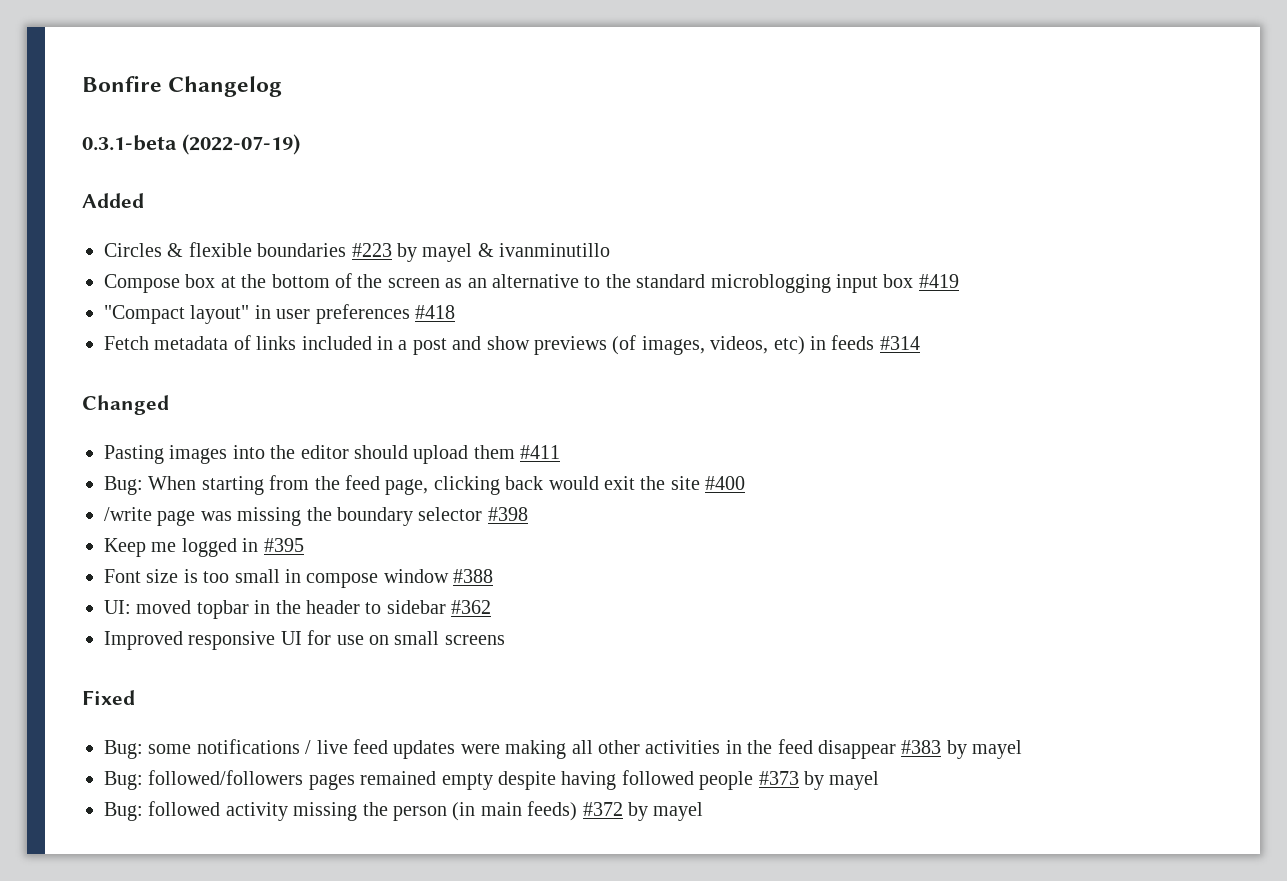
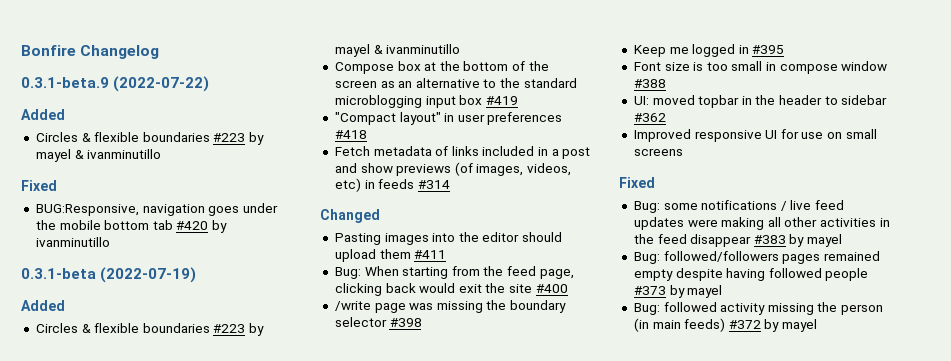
+ 0.3.1-beta.9 (2022-07-22)
+ Added
+ Circles & flexible boundaries #223 by mayel & ivanminutillo
+ Fixed
+ BUG:Responsive, navigation goes under the mobile bottom tab #420 by ivanminutillo

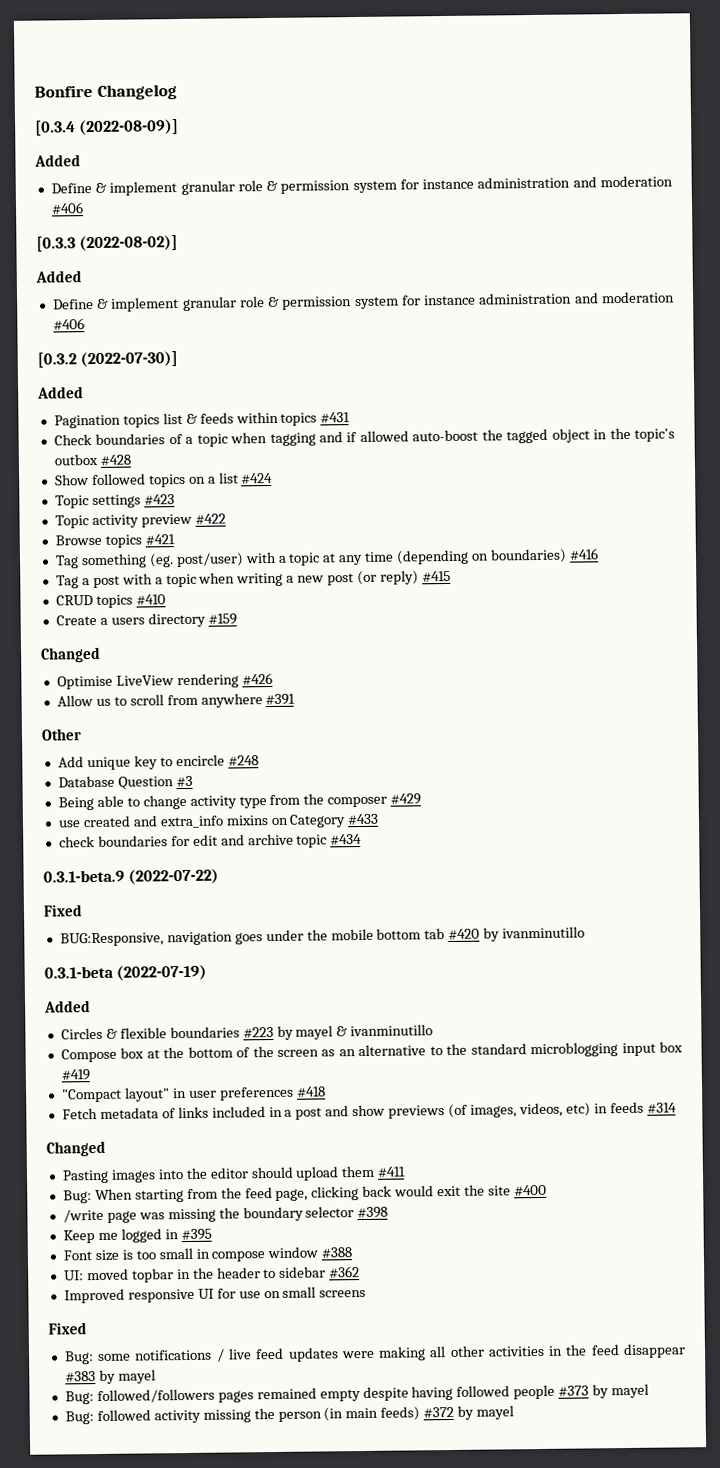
+ [0.3.4 (2022-08-09)]
+ Added
+ Define & implement granular role & permission system for instance administration and moderation #406
+ [0.3.3 (2022-08-02)]
+ Added
+ Define & implement granular role & permission system for instance administration and moderation #406
+ [0.3.2 (2022-07-30)]
+ Added
+ Pagination topics list & feeds within topics #431
+ Check boundaries of a topic when tagging and if allowed auto-boost the tagged object in the topic's outbox #428
+ Show followed topics on a list #424
+ Topic settings #423
+ Topic activity preview #422
+ Browse topics #421
+ Tag something (eg. post/user) with a topic at any time (depending on boundaries) #416
+ Tag a post with a topic when writing a new post (or reply) #415
+ CRUD topics #410
+ Create a users directory #159
+ Changed
+ Optimise LiveView rendering #426
+ Allow us to scroll from anywhere #391
+ Other
+ Add unique key to encircle #248
+ Database Question #3
+ Being able to change activity type from the composer #429
+ use created and extra_info mixins on Category #433
+ check boundaries for edit and archive topic #434
  0.3.1-beta.9 (2022-07-22)
- Added
- Circles & flexible boundaries #223 by mayel & ivanminutillo

